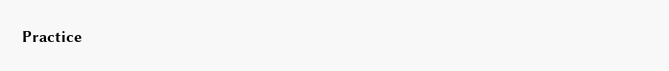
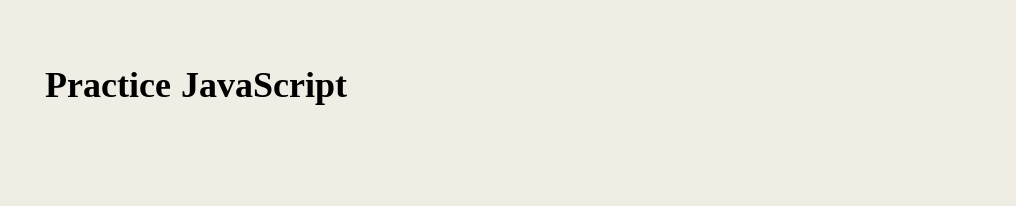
- Practice
+ Practice JavaScript

